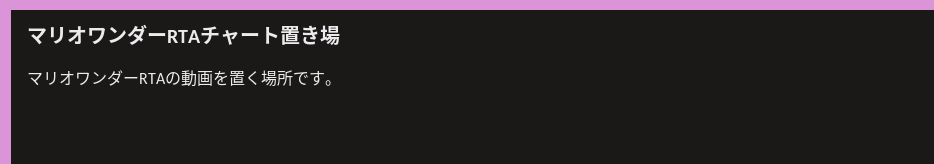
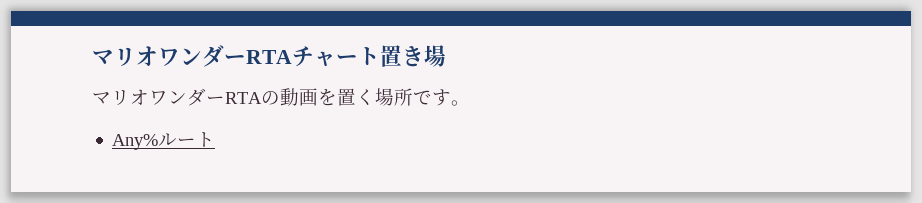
+ Any%ルート

